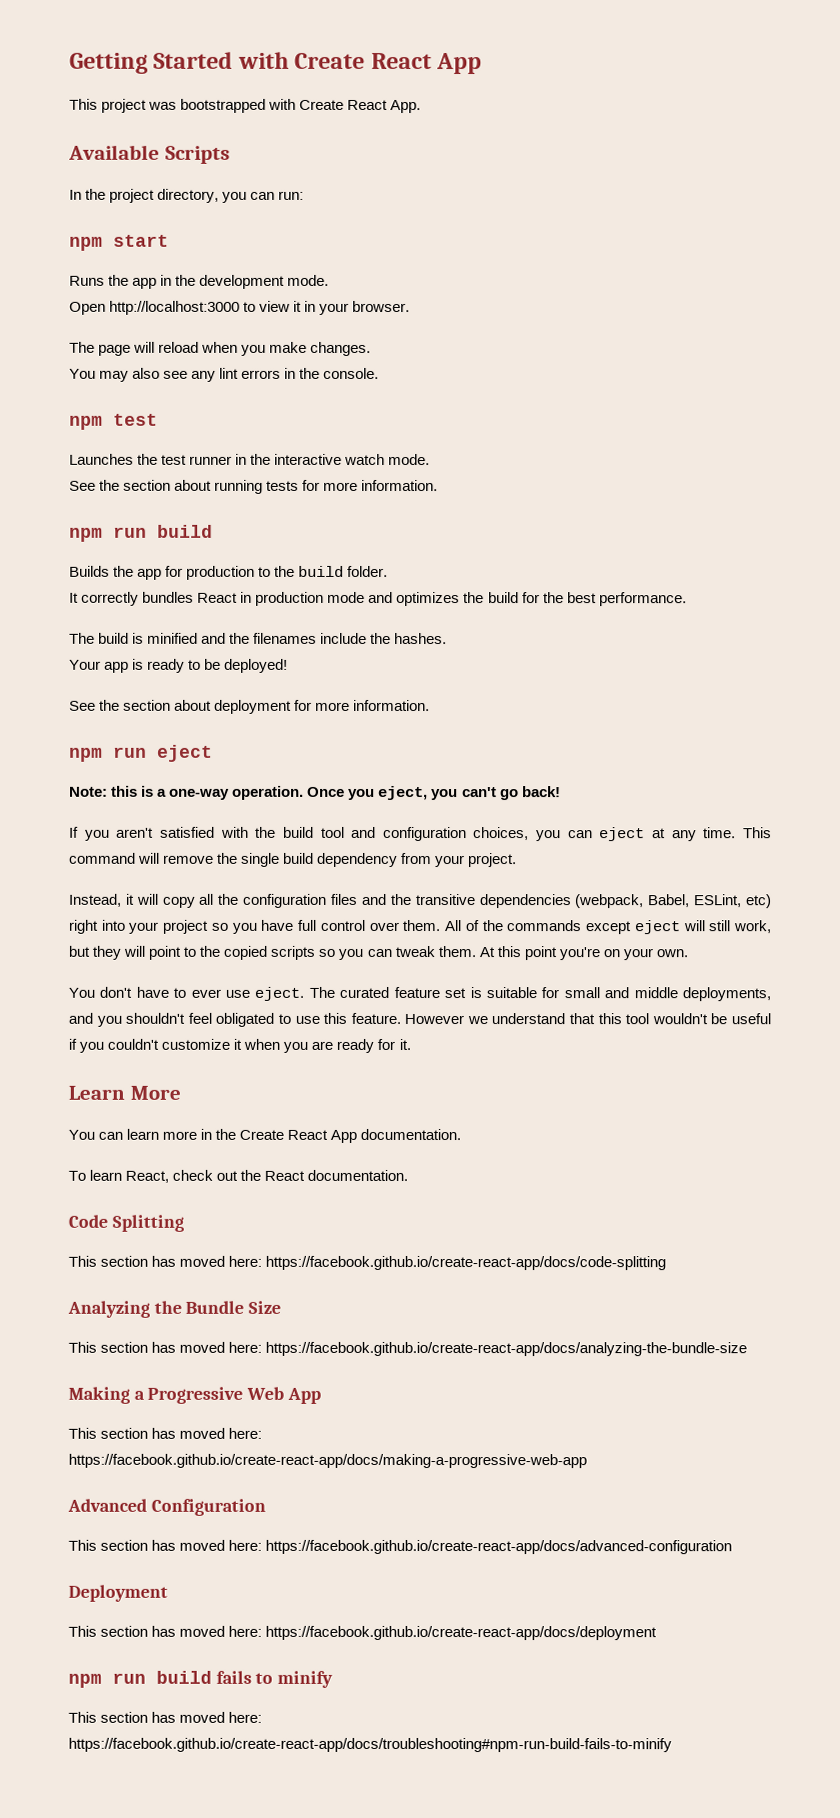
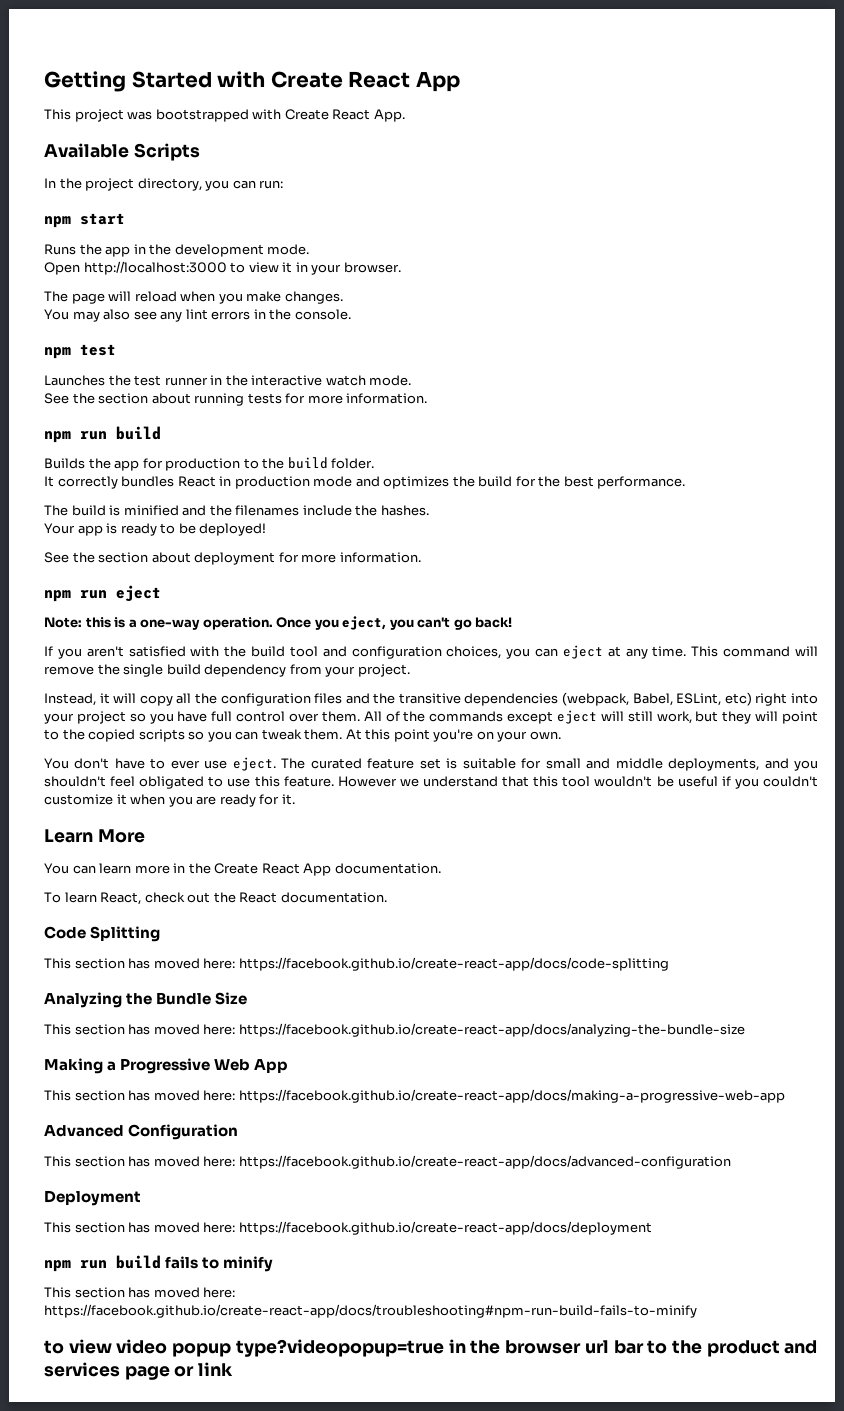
+ to view video popup type?videopopup=true in the browser url bar to the product and services page or link

